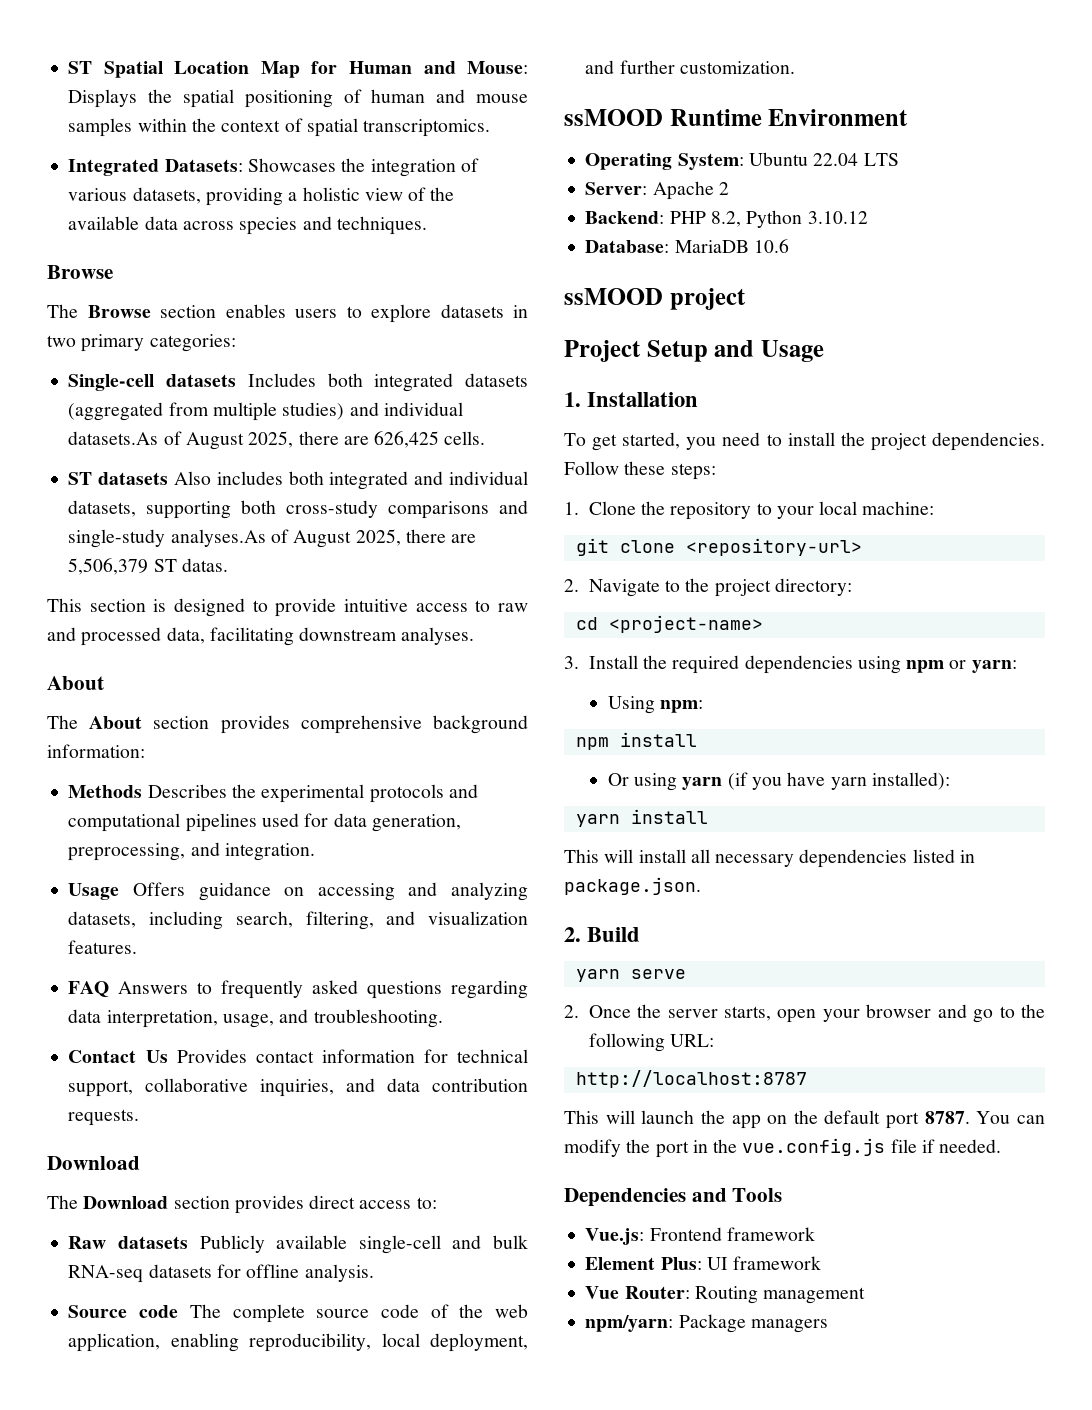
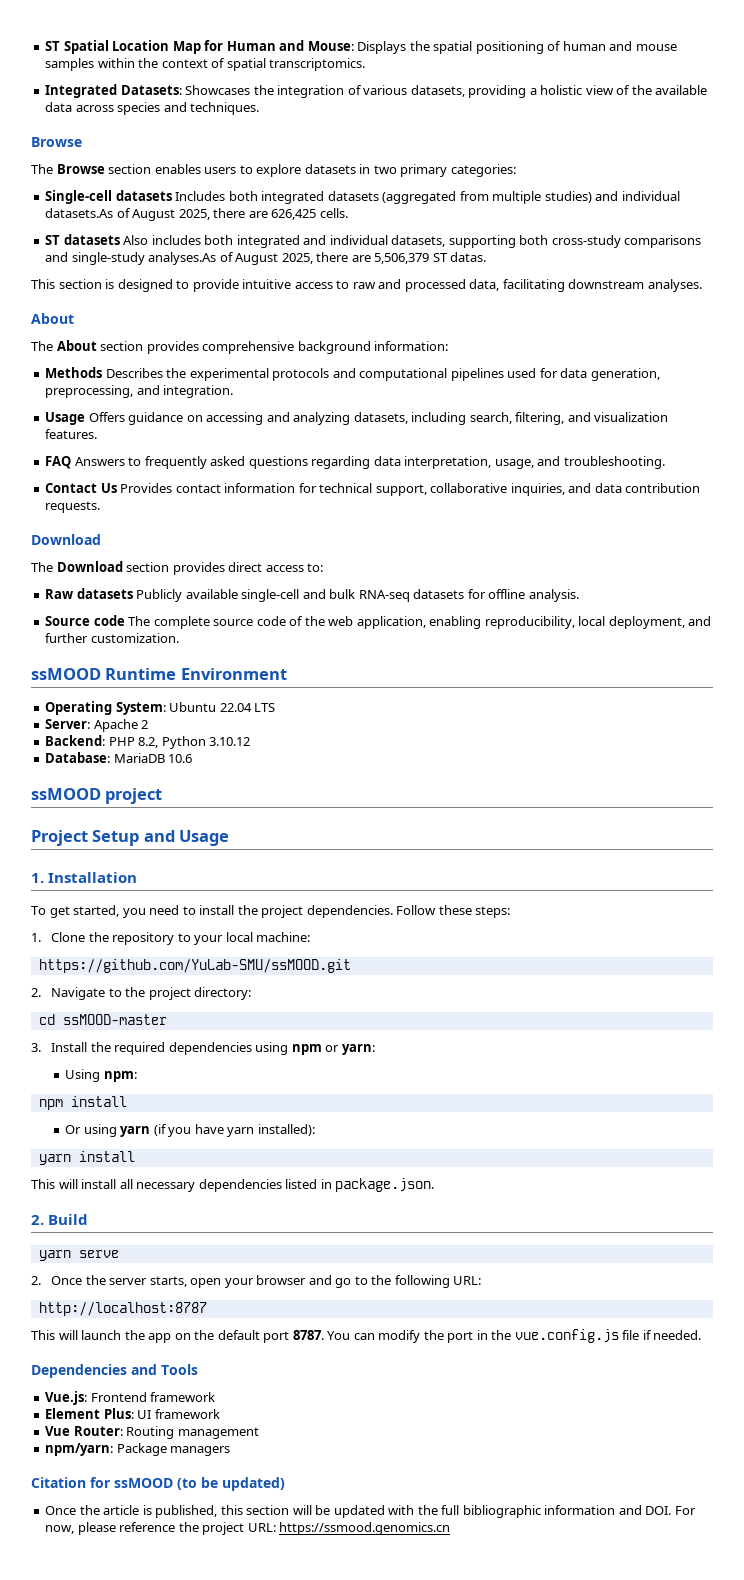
- git clone <repository-url>
+ https://github.com/YuLab-SMU/ssMOOD.git
- cd <project-name>
+ cd ssMOOD-master
+ Citation for ssMOOD (to be updated)
+ Once the article is published, this section will be updated with the full bibliographic information and DOI. For now, please reference the project URL: https://ssmood.genomics.cn

